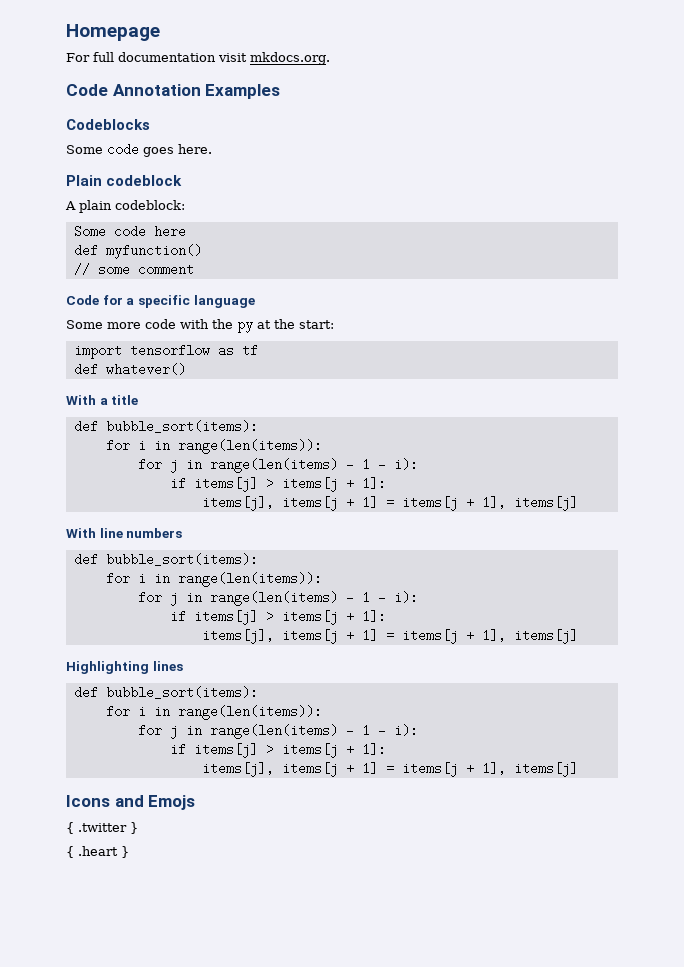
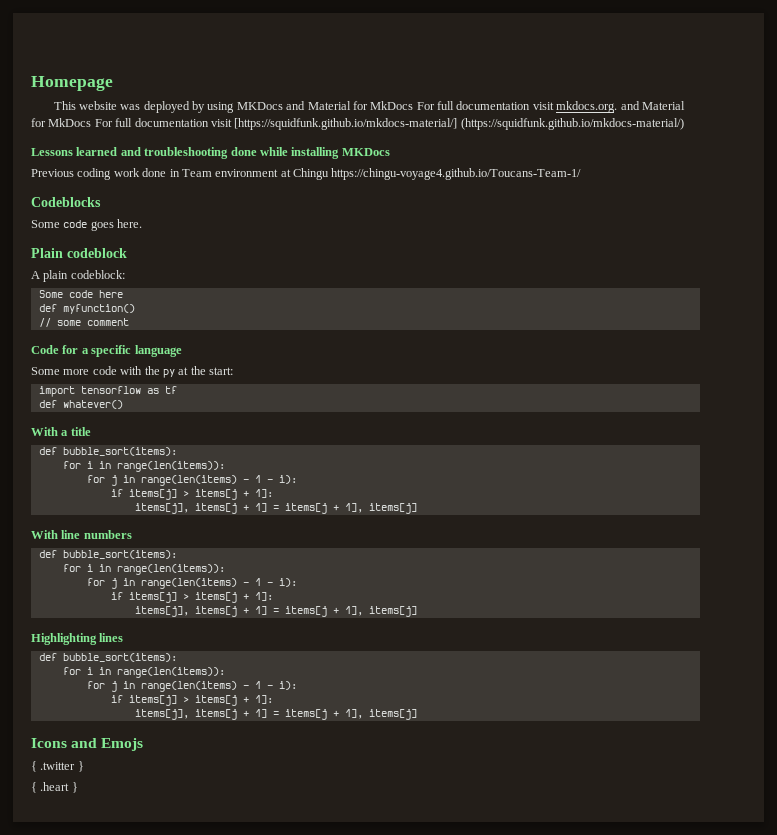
- For full documentation visit mkdocs.org.
- Code Annotation Examples
+ This website was deployed by using MKDocs and Material for MkDocs For full documentation visit mkdocs.org. and Material for MkDocs For full documentation visit [https://squidfunk.github.io/mkdocs-material/] (https://squidfunk.github.io/mkdocs-material/)
+ Lessons learned and troubleshooting done while installing MKDocs
+ Previous coding work done in Team environment at Chingu https://chingu-voyage4.github.io/Toucans-Team-1/

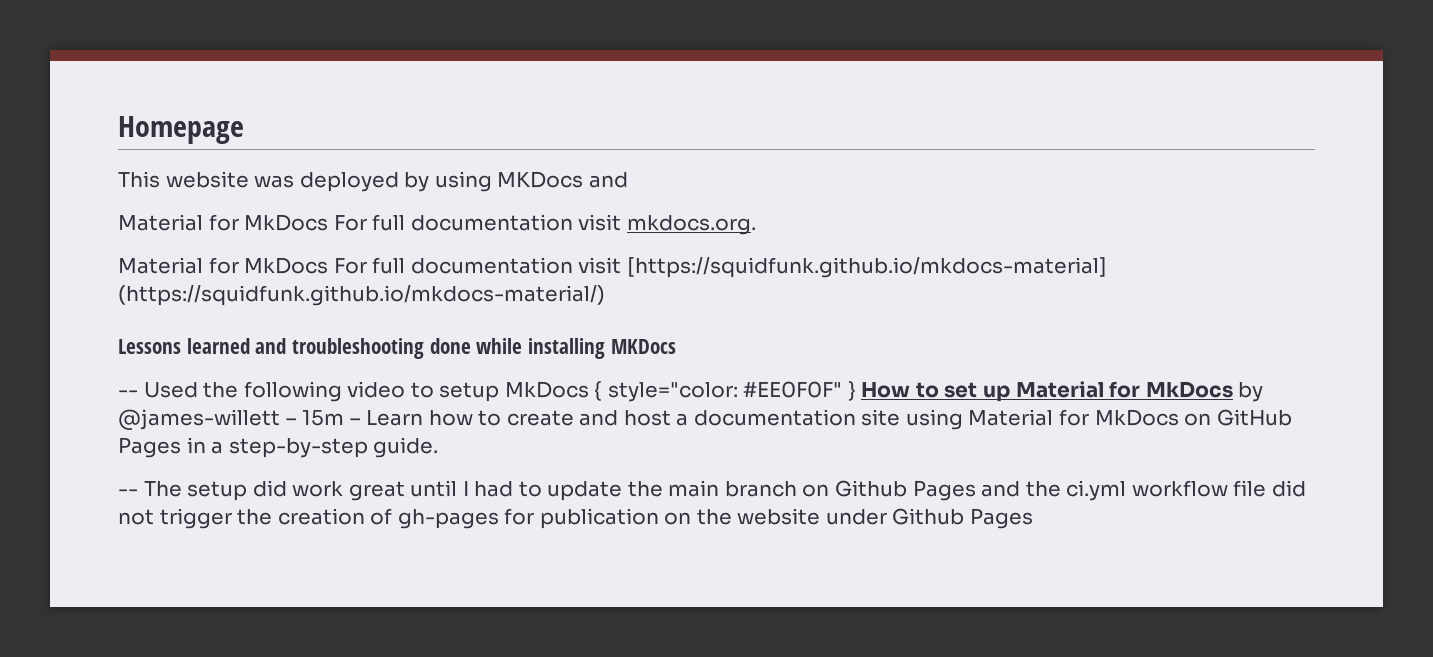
- This website was deployed by using MKDocs and Material for MkDocs For full documentation visit mkdocs.org. and Material for MkDocs For full documentation visit [https://squidfunk.github.io/mkdocs-material/] (https://squidfunk.github.io/mkdocs-material/)
+ This website was deployed by using MKDocs and
+ Material for MkDocs For full documentation visit mkdocs.org.
+ Material for MkDocs For full documentation visit [https://squidfunk.github.io/mkdocs-material] (https://squidfunk.github.io/mkdocs-material/)
- Previous coding work done in Team environment at Chingu https://chingu-voyage4.github.io/Toucans-Team-1/
- Codeblocks
- Some code goes here.
- Plain codeblock
- A plain codeblock:
- Some code here
- def myfunction()
- // some comment
- Code for a specific language
- Some more code with the py at the start:
- import tensorflow as tf
- def whatever()
- With a title
- def bubble_sort(items):
- for i in range(len(items)):
- for j in range(len(items) - 1 - i):
- if items[j] > items[j + 1]:
- items[j], items[j + 1] = items[j + 1], items[j]
- With line numbers
- def bubble_sort(items):
- for i in range(len(items)):
- for j in range(len(items) - 1 - i):
- if items[j] > items[j + 1]:
- items[j], items[j + 1] = items[j + 1], items[j]
- Highlighting lines
- def bubble_sort(items):
- for i in range(len(items)):
- for j in range(len(items) - 1 - i):
- if items[j] > items[j + 1]:
- items[j], items[j + 1] = items[j + 1], items[j]
- Icons and Emojs
- { .twitter }
- { .heart }
+ -- Used the following video to setup MkDocs { style="color: #EE0F0F" } How to set up Material for MkDocs by @james-willett – 15m – Learn how to create and host a documentation site using Material for MkDocs on GitHub Pages in a step-by-step guide.
+ -- The setup did work great until I had to update the main branch on Github Pages and the ci.yml workflow file did not trigger the creation of gh-pages for publication on the website under Github Pages

